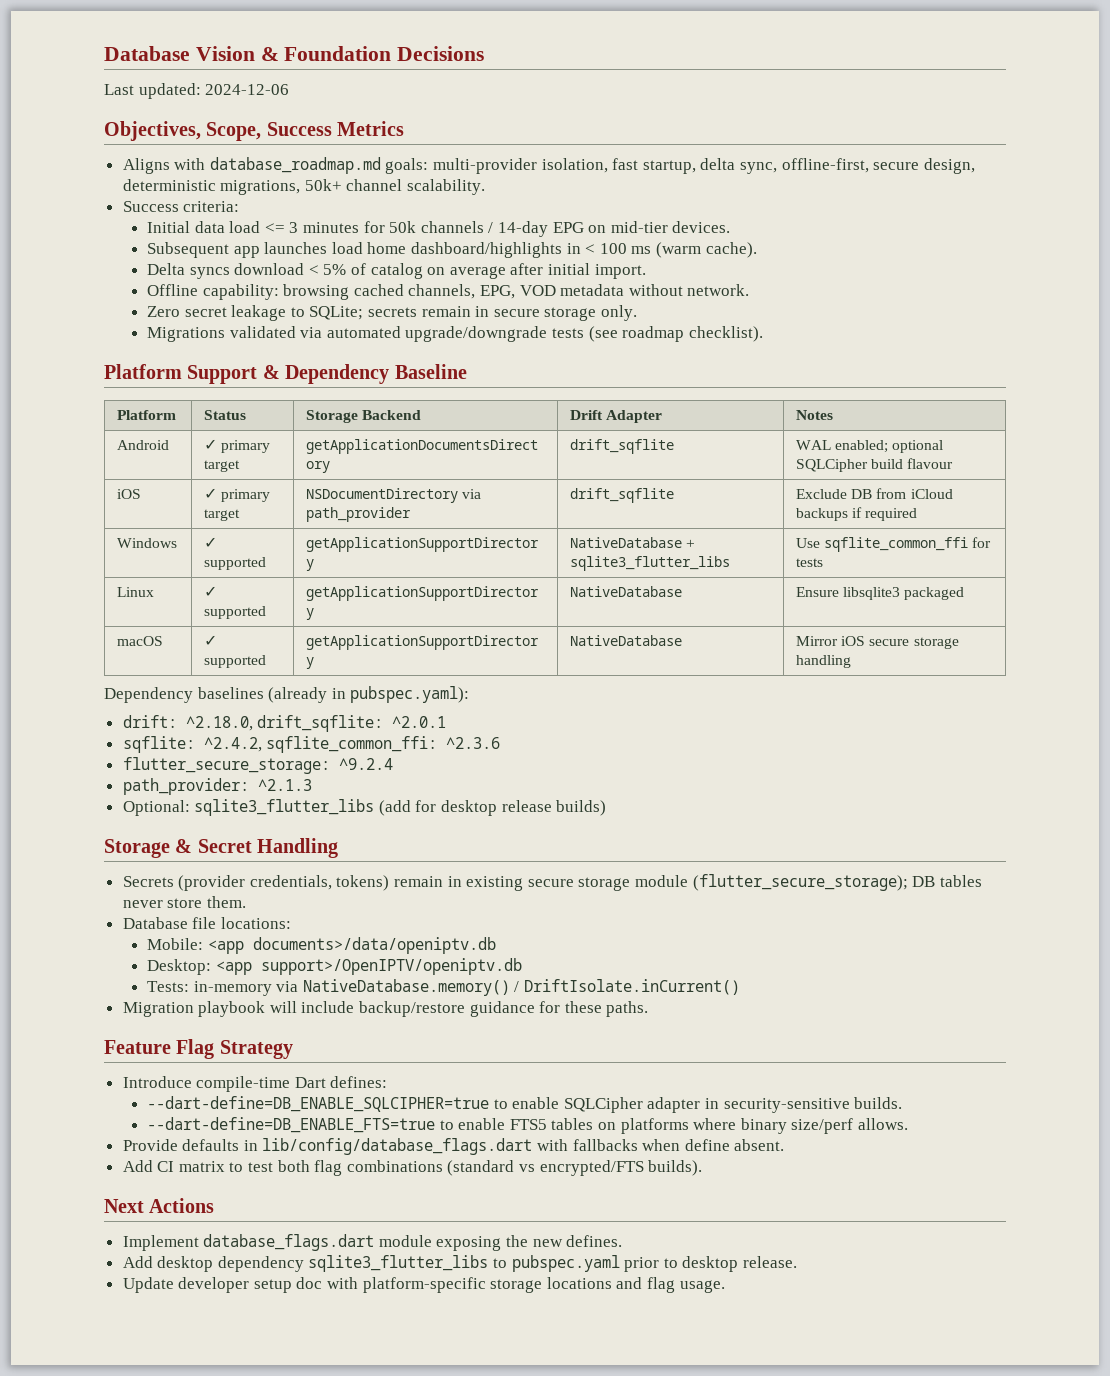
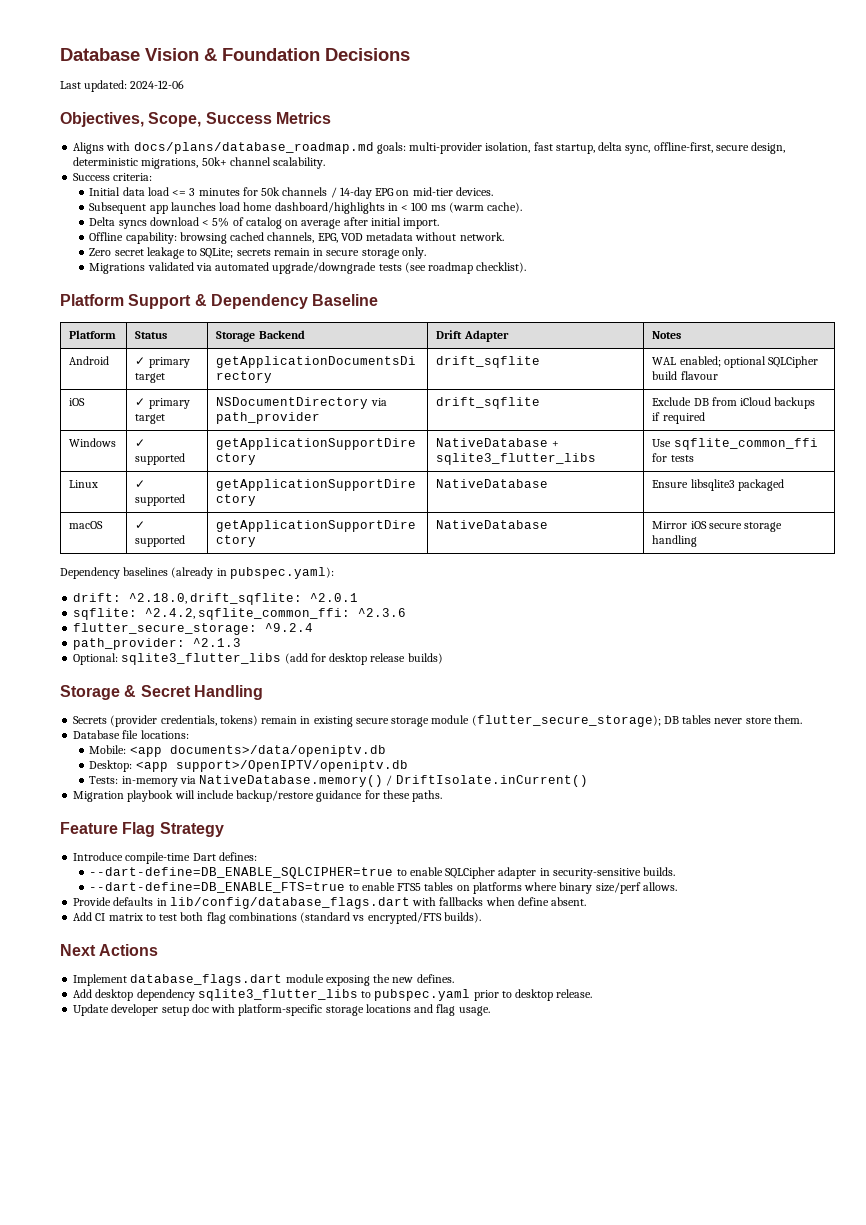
- Aligns with database_roadmap.md goals: multi-provider isolation, fast startup, delta sync, offline-first, secure design, deterministic migrations, 50k+ channel scalability.
+ Aligns with docs/plans/database_roadmap.md goals: multi-provider isolation, fast startup, delta sync, offline-first, secure design, deterministic migrations, 50k+ channel scalability.

